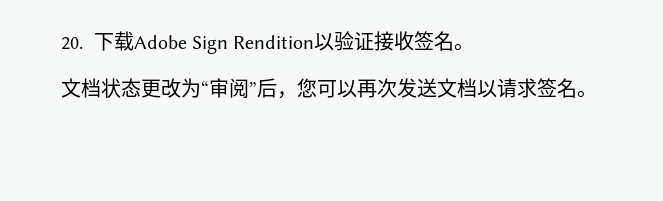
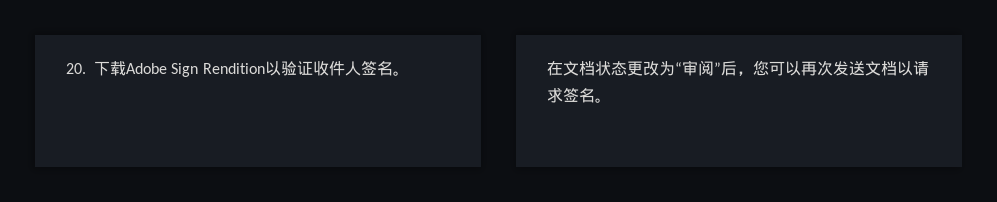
- 20.下载Adobe Sign Rendition以验证接收签名。
+ 20.下载Adobe Sign Rendition以验证收件人签名。
- 文档状态更改为“审阅”后，您可以再次发送文档以请求签名。
+ 在文档状态更改为“审阅”后，您可以再次发送文档以请求签名。

